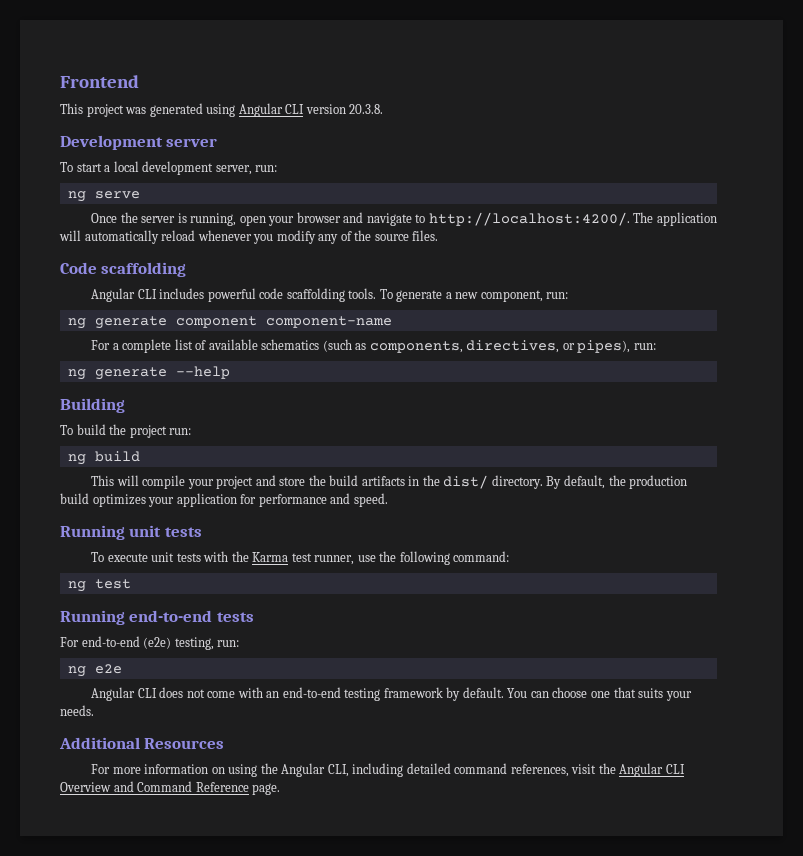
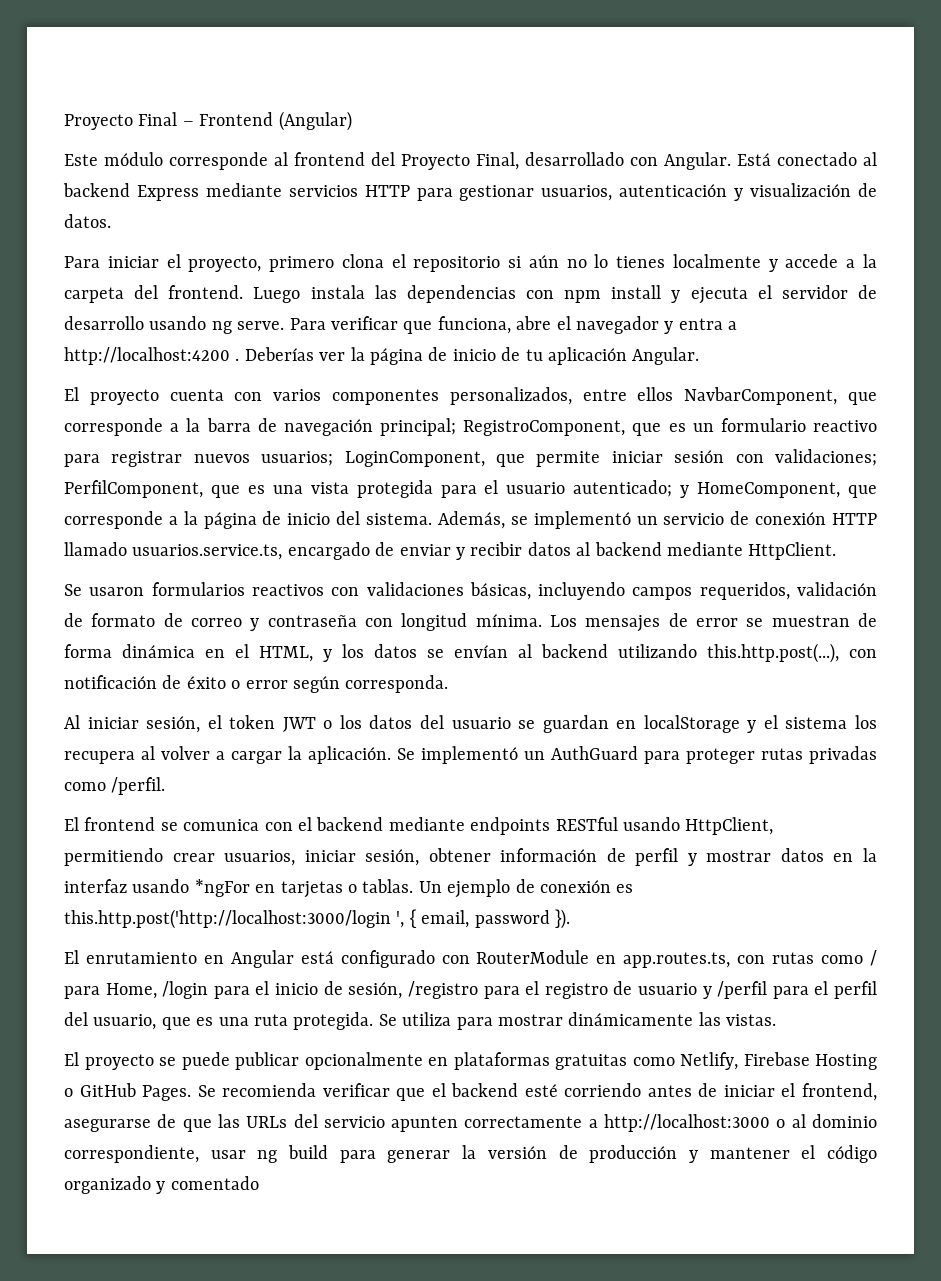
- Frontend
- This project was generated using Angular CLI version 20.3.8.
- Development server
- To start a local development server, run:
- ng serve
- Once the server is running, open your browser and navigate to http://localhost:4200/. The application will automatically reload whenever you modify any of the source files.
- Code scaffolding
- Angular CLI includes powerful code scaffolding tools. To generate a new component, run:
- ng generate component component-name
- For a complete list of available schematics (such as components, directives, or pipes), run:
- ng generate --help
- Building
- To build the project run:
- ng build
- This will compile your project and store the build artifacts in the dist/ directory. By default, the production build optimizes your application for performance and speed.
- Running unit tests
- To execute unit tests with the Karma test runner, use the following command:
- ng test
- Running end-to-end tests
- For end-to-end (e2e) testing, run:
- ng e2e
- Angular CLI does not come with an end-to-end testing framework by default. You can choose one that suits your needs.
- Additional Resources
- For more information on using the Angular CLI, including detailed command references, visit the Angular CLI Overview and Command Reference page.
+ Proyecto Final – Frontend (Angular)
+ Este módulo corresponde al frontend del Proyecto Final, desarrollado con Angular. Está conectado al backend Express mediante servicios HTTP para gestionar usuarios, autenticación y visualización de datos.
+ Para iniciar el proyecto, primero clona el repositorio si aún no lo tienes localmente y accede a la carpeta del frontend. Luego instala las dependencias con npm install y ejecuta el servidor de desarrollo usando ng serve. Para verificar que funciona, abre el navegador y entra a http://localhost:4200 . Deberías ver la página de inicio de tu aplicación Angular.
+ El proyecto cuenta con varios componentes personalizados, entre ellos NavbarComponent, que corresponde a la barra de navegación principal; RegistroComponent, que es un formulario reactivo para registrar nuevos usuarios; LoginComponent, que permite iniciar sesión con validaciones; PerfilComponent, que es una vista protegida para el usuario autenticado; y HomeComponent, que corresponde a la página de inicio del sistema. Además, se implementó un servicio de conexión HTTP llamado usuarios.service.ts, encargado de enviar y recibir datos al backend mediante HttpClient.
+ Se usaron formularios reactivos con validaciones básicas, incluyendo campos requeridos, validación de formato de correo y contraseña con longitud mínima. Los mensajes de error se muestran de forma dinámica en el HTML, y los datos se envían al backend utilizando this.http.post(...), con notificación de éxito o error según corresponda.
+ Al iniciar sesión, el token JWT o los datos del usuario se guardan en localStorage y el sistema los recupera al volver a cargar la aplicación. Se implementó un AuthGuard para proteger rutas privadas como /perfil.
+ El frontend se comunica con el backend mediante endpoints RESTful usando HttpClient, permitiendo crear usuarios, iniciar sesión, obtener información de perfil y mostrar datos en la interfaz usando *ngFor en tarjetas o tablas. Un ejemplo de conexión es this.http.post('http://localhost:3000/login ', { email, password }).
+ El enrutamiento en Angular está configurado con RouterModule en app.routes.ts, con rutas como / para Home, /login para el inicio de sesión, /registro para el registro de usuario y /perfil para el perfil del usuario, que es una ruta protegida. Se utiliza para mostrar dinámicamente las vistas.
+ El proyecto se puede publicar opcionalmente en plataformas gratuitas como Netlify, Firebase Hosting o GitHub Pages. Se recomienda verificar que el backend esté corriendo antes de iniciar el frontend, asegurarse de que las URLs del servicio apunten correctamente a http://localhost:3000 o al dominio correspondiente, usar ng build para generar la versión de producción y mantener el código organizado y comentado

